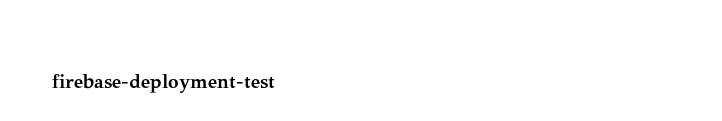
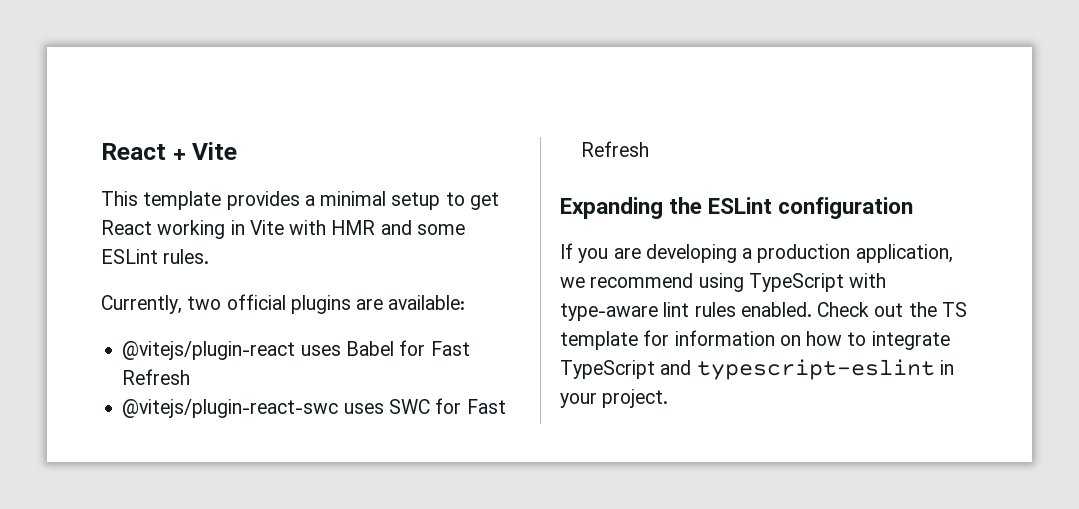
- firebase-deployment-test
+ React + Vite
+ This template provides a minimal setup to get React working in Vite with HMR and some ESLint rules.
+ Currently, two official plugins are available:
+ @vitejs/plugin-react uses Babel for Fast Refresh
+ @vitejs/plugin-react-swc uses SWC for Fast Refresh
+ Expanding the ESLint configuration
+ If you are developing a production application, we recommend using TypeScript with type-aware lint rules enabled. Check out the TS template for information on how to integrate TypeScript and typescript-eslint in your project.

